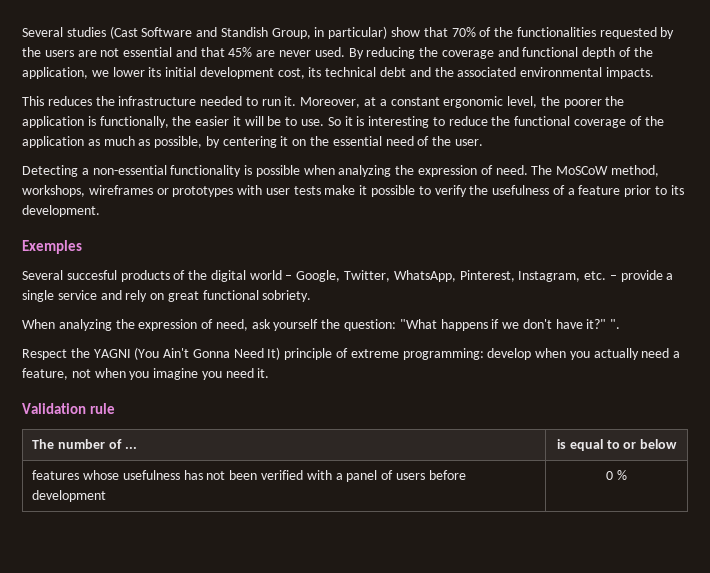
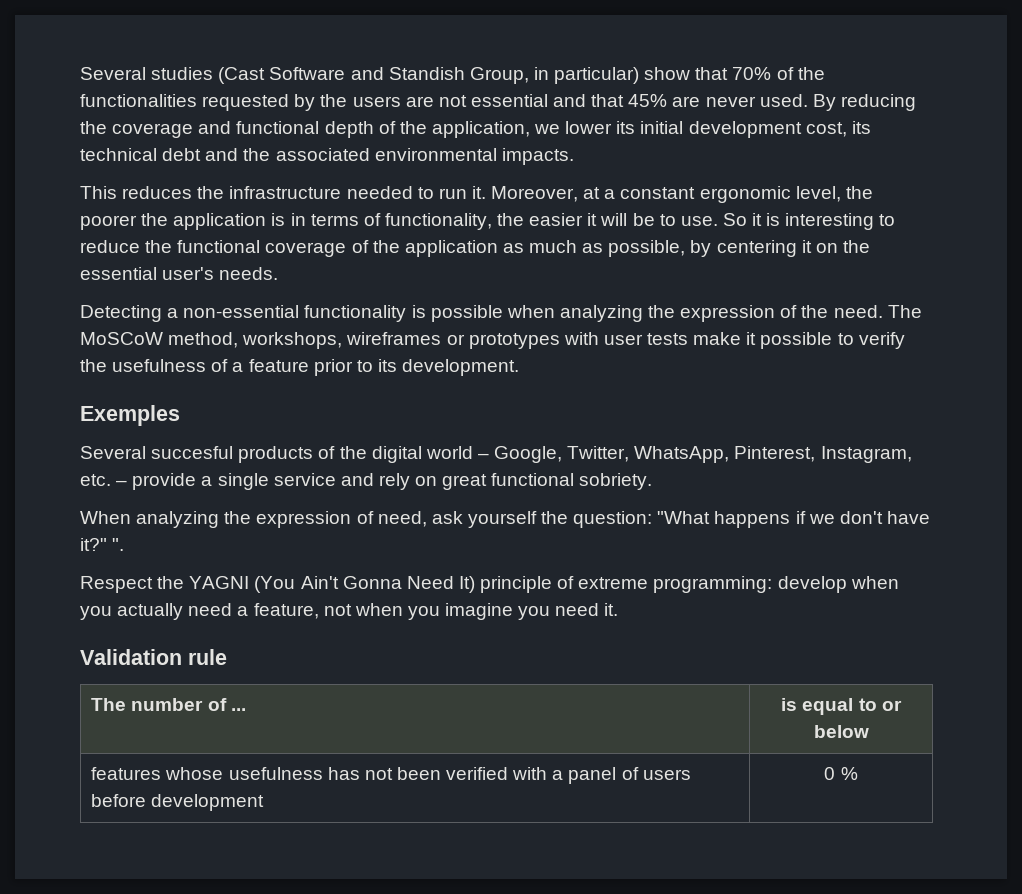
- Moreover, at a constant ergonomic level, the poorer the application is functionally, the easier it will be to use.
+ Moreover, at a constant ergonomic level, the poorer the application is in terms of functionality, the easier it will be to use.
- So it is interesting to reduce the functional coverage of the application as much as possible, by centering it on the essential need of the user.
+ So it is interesting to reduce the functional coverage of the application as much as possible, by centering it on the essential user's needs.
- Detecting a non-essential functionality is possible when analyzing the expression of need.
+ Detecting a non-essential functionality is possible when analyzing the expression of the need.

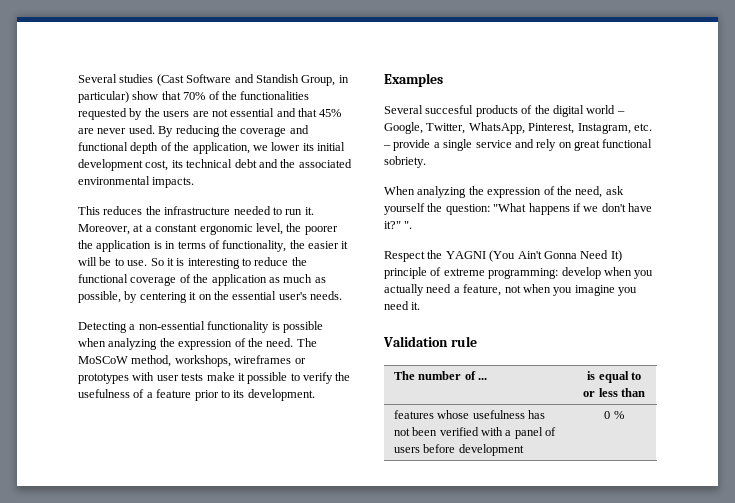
- Exemples
+ Examples
- When analyzing the expression of need, ask yourself the question: "What happens if we don't have it?"
+ When analyzing the expression of the need, ask yourself the question: "What happens if we don't have it?"
- The number of ... | is equal to or below
+ The number of ... | is equal to or less than

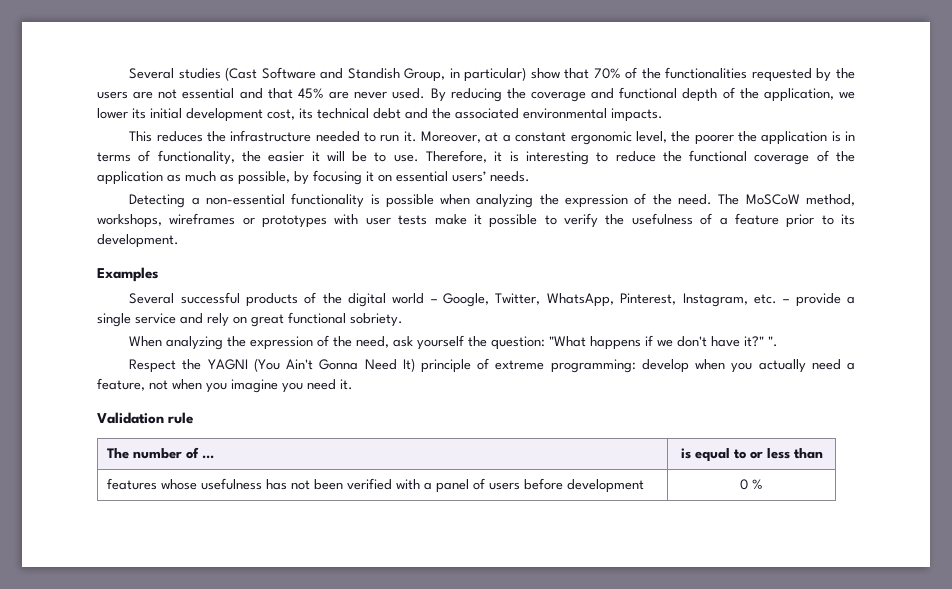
- So it is interesting to reduce the functional coverage of the application as much as possible, by centering it on the essential user's needs.
+ Therefore, it is interesting to reduce the functional coverage of the application as much as possible, by focusing it on essential users’ needs.
- Several succesful products of the digital world – Google, Twitter, WhatsApp, Pinterest, Instagram, etc. – provide a single service and rely on great functional sobriety.
+ Several successful products of the digital world – Google, Twitter, WhatsApp, Pinterest, Instagram, etc. – provide a single service and rely on great functional sobriety.

